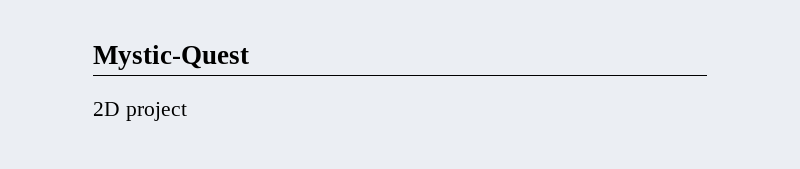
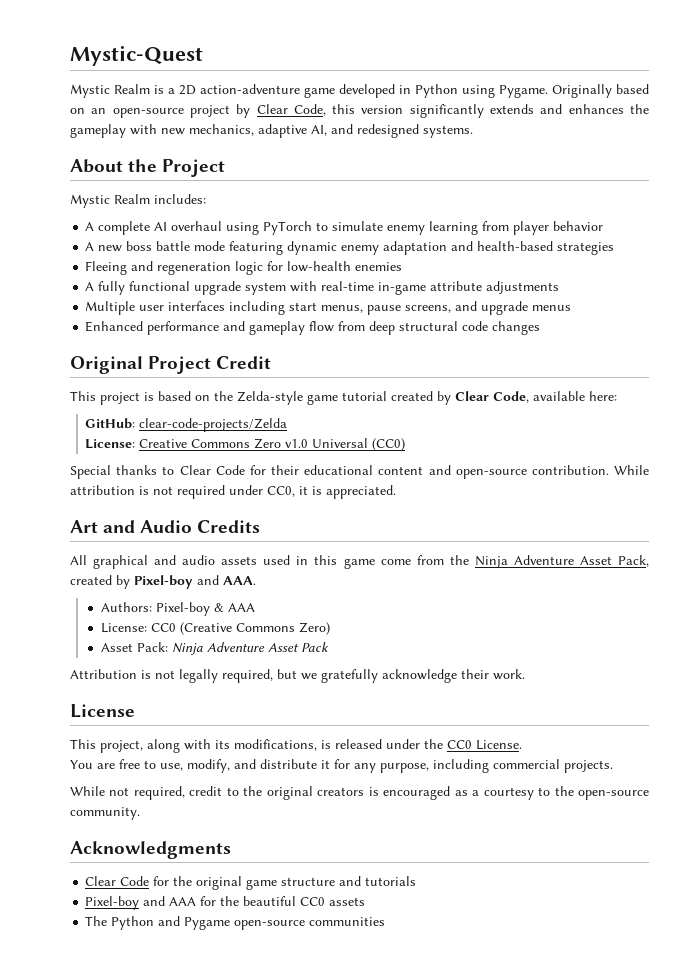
- 2D project
+ Mystic Realm is a 2D action-adventure game developed in Python using Pygame. Originally based on an open-source project by Clear Code, this version significantly extends and enhances the gameplay with new mechanics, adaptive AI, and redesigned systems.
+ About the Project
+ Mystic Realm includes:
+ A complete AI overhaul using PyTorch to simulate enemy learning from player behavior
+ A new boss battle mode featuring dynamic enemy adaptation and health-based strategies
+ Fleeing and regeneration logic for low-health enemies
+ A fully functional upgrade system with real-time in-game attribute adjustments
+ Multiple user interfaces including start menus, pause screens, and upgrade menus
+ Enhanced performance and gameplay flow from deep structural code changes
+ Original Project Credit
+ This project is based on the Zelda-style game tutorial created by Clear Code, available here:
+ GitHub: clear-code-projects/Zelda
+ License: Creative Commons Zero v1.0 Universal (CC0)
+ Special thanks to Clear Code for their educational content and open-source contribution. While attribution is not required under CC0, it is appreciated.
+ Art and Audio Credits
+ All graphical and audio assets used in this game come from the Ninja Adventure Asset Pack, created by Pixel-boy and AAA.
+ Authors: Pixel-boy & AAA
+ License: CC0 (Creative Commons Zero)
+ Asset Pack: Ninja Adventure Asset Pack
+ Attribution is not legally required, but we gratefully acknowledge their work.
+ License
+ This project, along with its modifications, is released under the CC0 License.
+ You are free to use, modify, and distribute it for any purpose, including commercial projects.
+ While not required, credit to the original creators is encouraged as a courtesy to the open-source community.
+ Acknowledgments
+ Clear Code for the original game structure and tutorials
+ Pixel-boy and AAA for the beautiful CC0 assets
+ The Python and Pygame open-source communities

